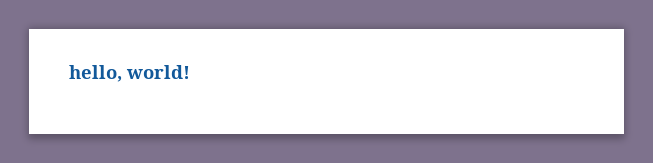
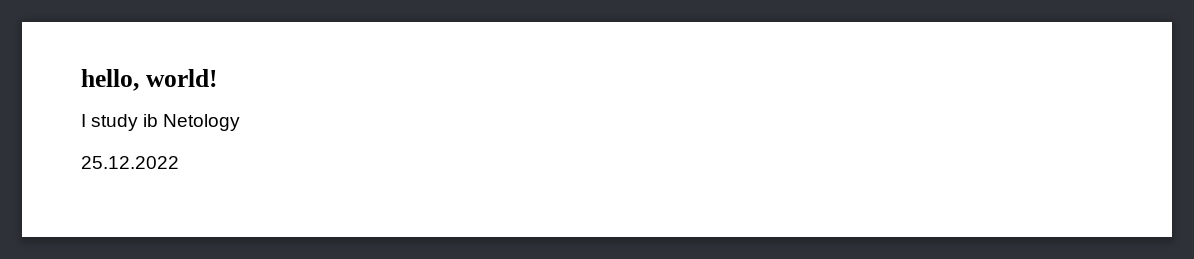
+ I study ib Netology
+ 25.12.2022

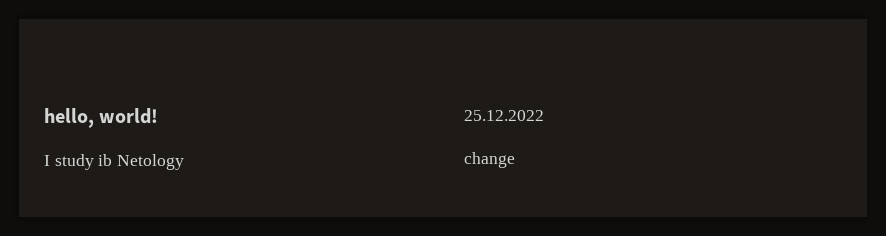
+ change

